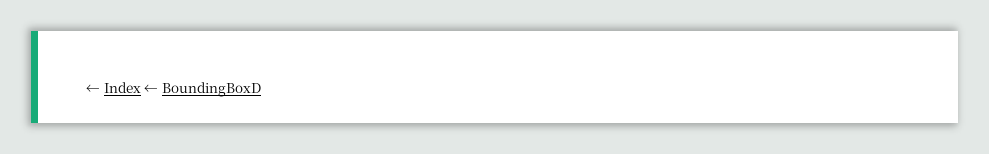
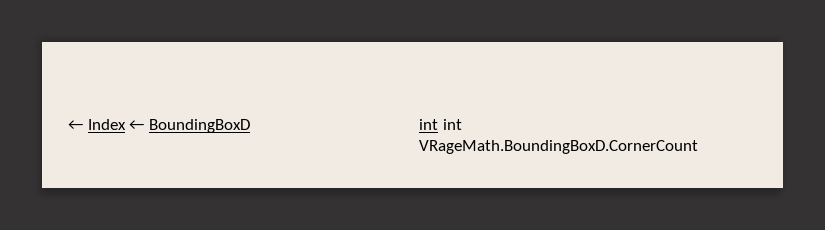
+ int int VRageMath.BoundingBoxD.CornerCount

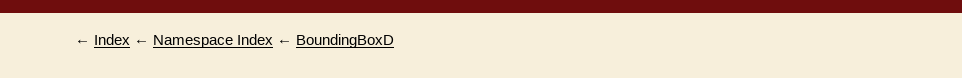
- ← Index ← BoundingBoxD
- int int VRageMath.BoundingBoxD.CornerCount
+ ← Index ← Namespace Index ← BoundingBoxD

